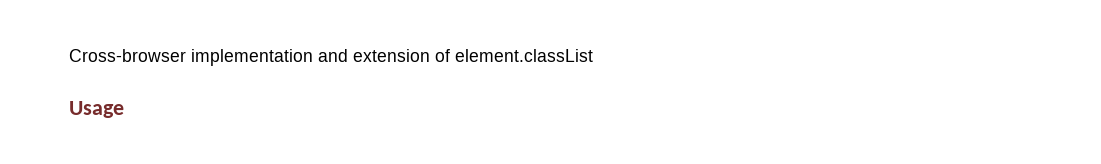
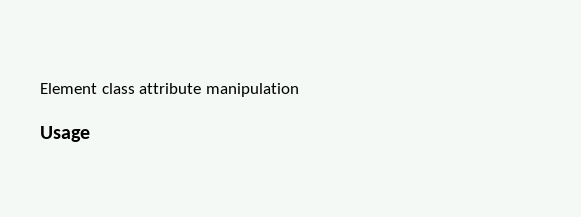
- Cross-browser implementation and extension of element.classList
+ Element class attribute manipulation

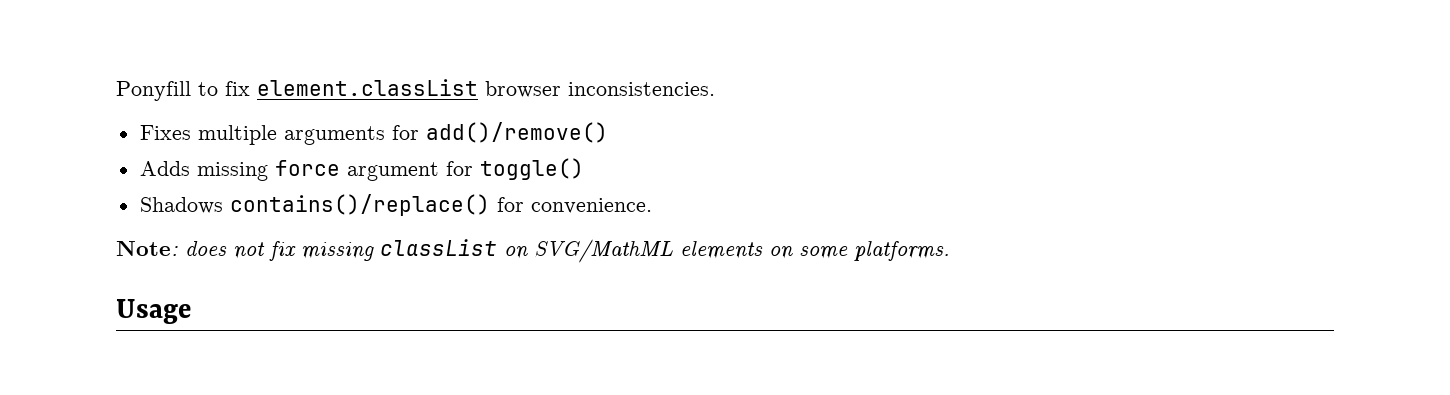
- Element class attribute manipulation
+ Ponyfill to fix element.classList browser inconsistencies.
+ Fixes multiple arguments for add()/remove()
+ Adds missing force argument for toggle()
+ Shadows contains()/replace() for convenience.
+ Note: does not fix missing classList on SVG/MathML elements on some platforms.

